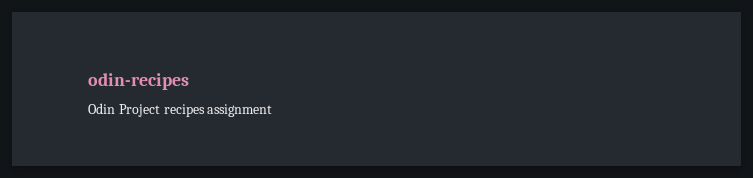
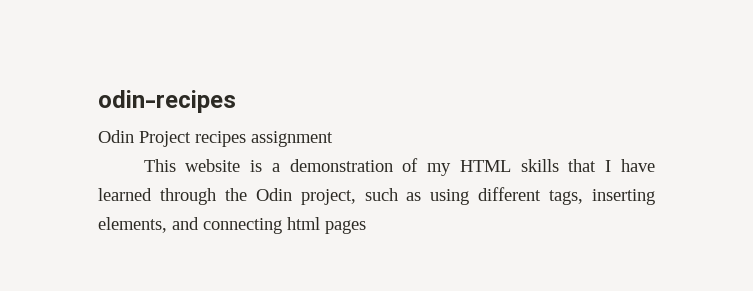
+ This website is a demonstration of my HTML skills that I have learned through the Odin project, such as using different tags, inserting elements, and connecting html pages

